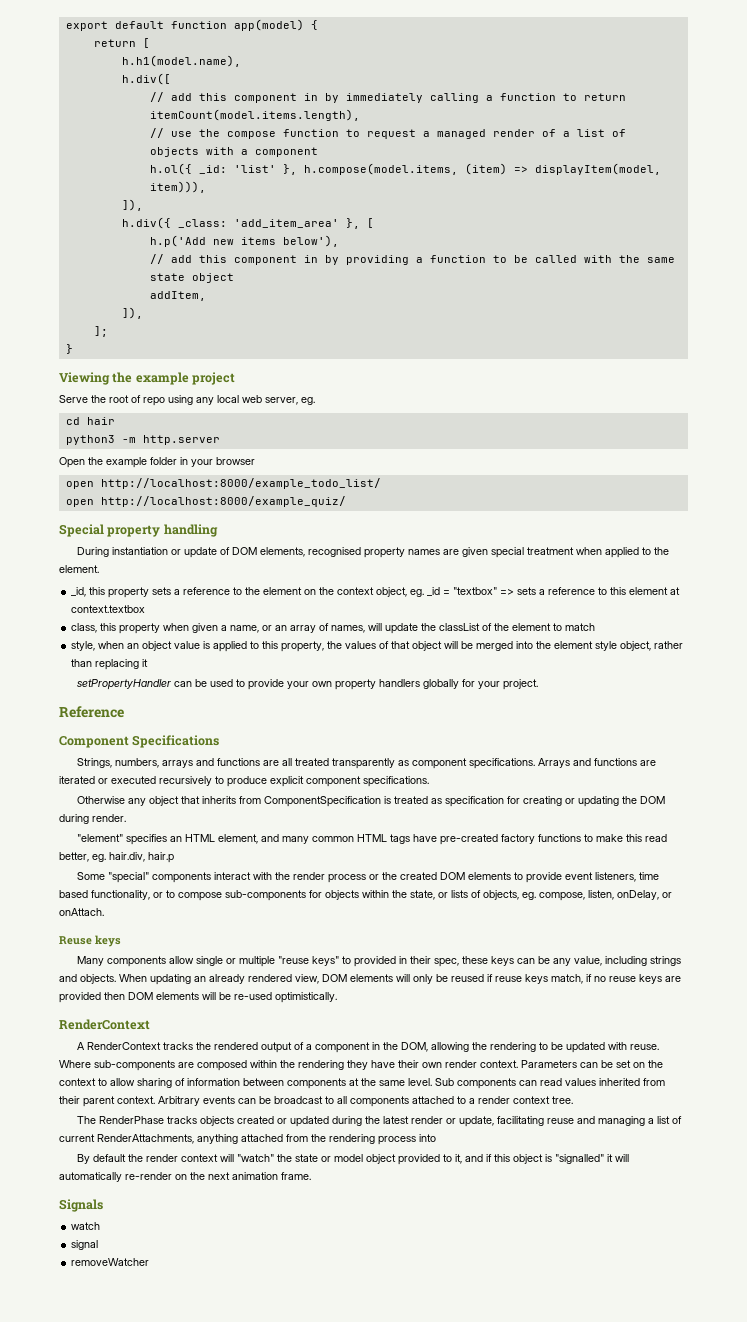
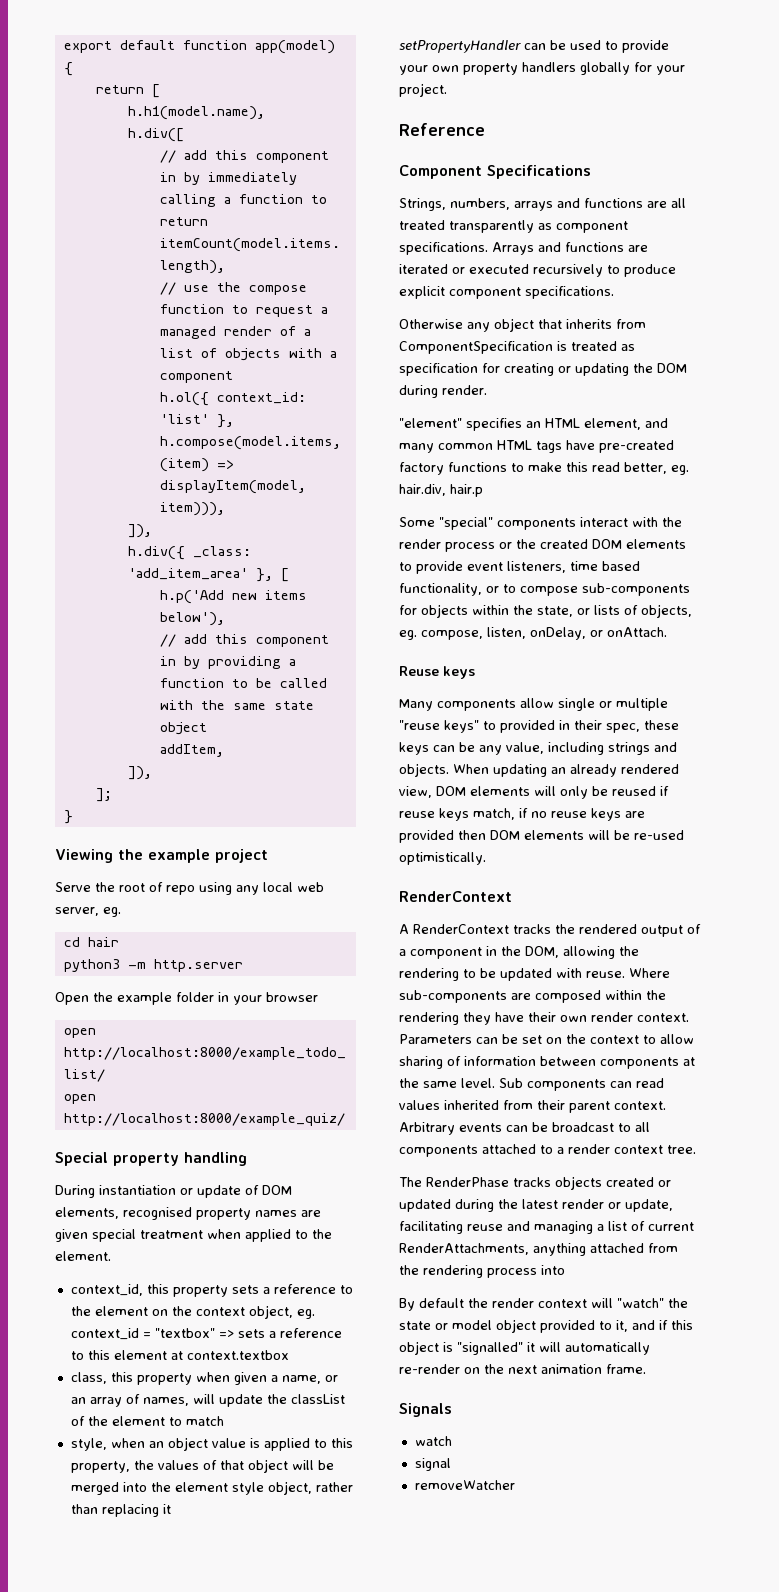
- h.ol({ _id: 'list' }, h.compose(model.items, (item) => displayItem(model, item))),
+ h.ol({ context_id: 'list' }, h.compose(model.items, (item) => displayItem(model, item))),
- _id, this property sets a reference to the element on the context object, eg. _id = "textbox" => sets a reference to this element at context.textbox
+ context_id, this property sets a reference to the element on the context object, eg. context_id = "textbox" => sets a reference to this element at context.textbox

